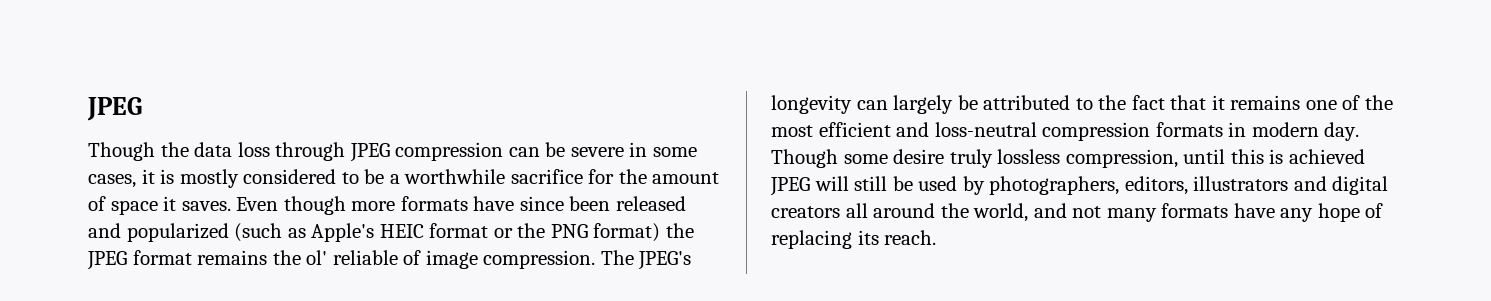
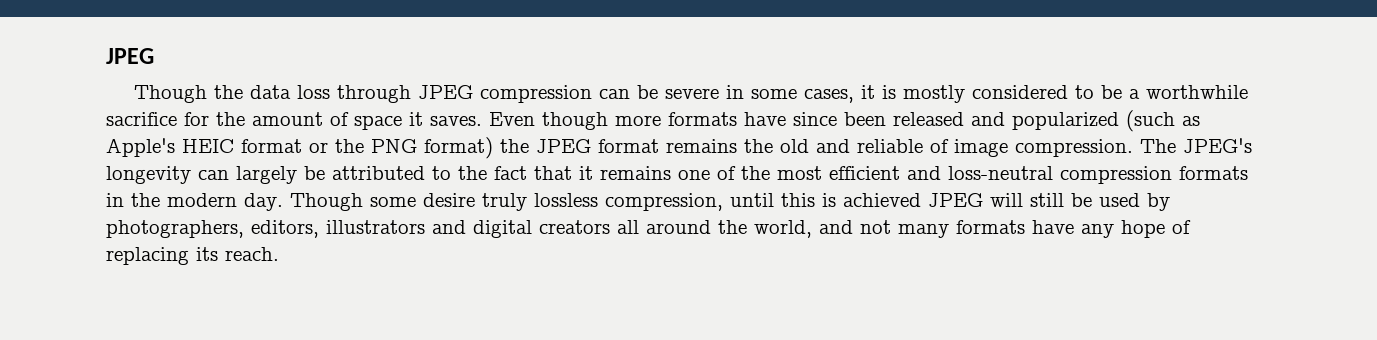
- Even though more formats have since been released and popularized (such as Apple's HEIC format or the PNG format) the JPEG format remains the ol' reliable of image compression.
+ Even though more formats have since been released and popularized (such as Apple's HEIC format or the PNG format) the JPEG format remains the old and reliable of image compression.
- The JPEG's longevity can largely be attributed to the fact that it remains one of the most efficient and loss-neutral compression formats in modern day.
+ The JPEG's longevity can largely be attributed to the fact that it remains one of the most efficient and loss-neutral compression formats in the modern day.

